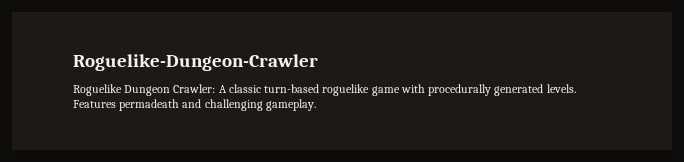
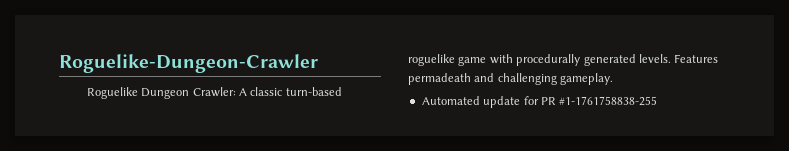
+ Automated update for PR #1-1761758838-255

